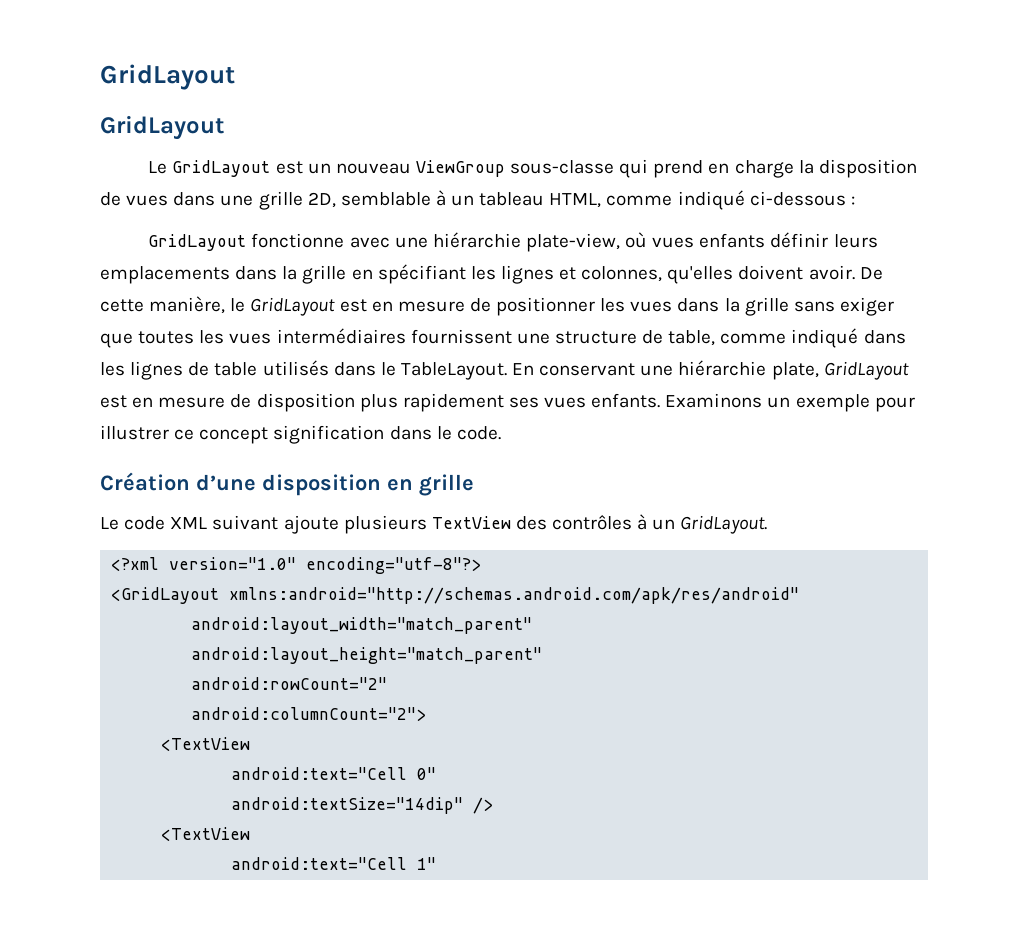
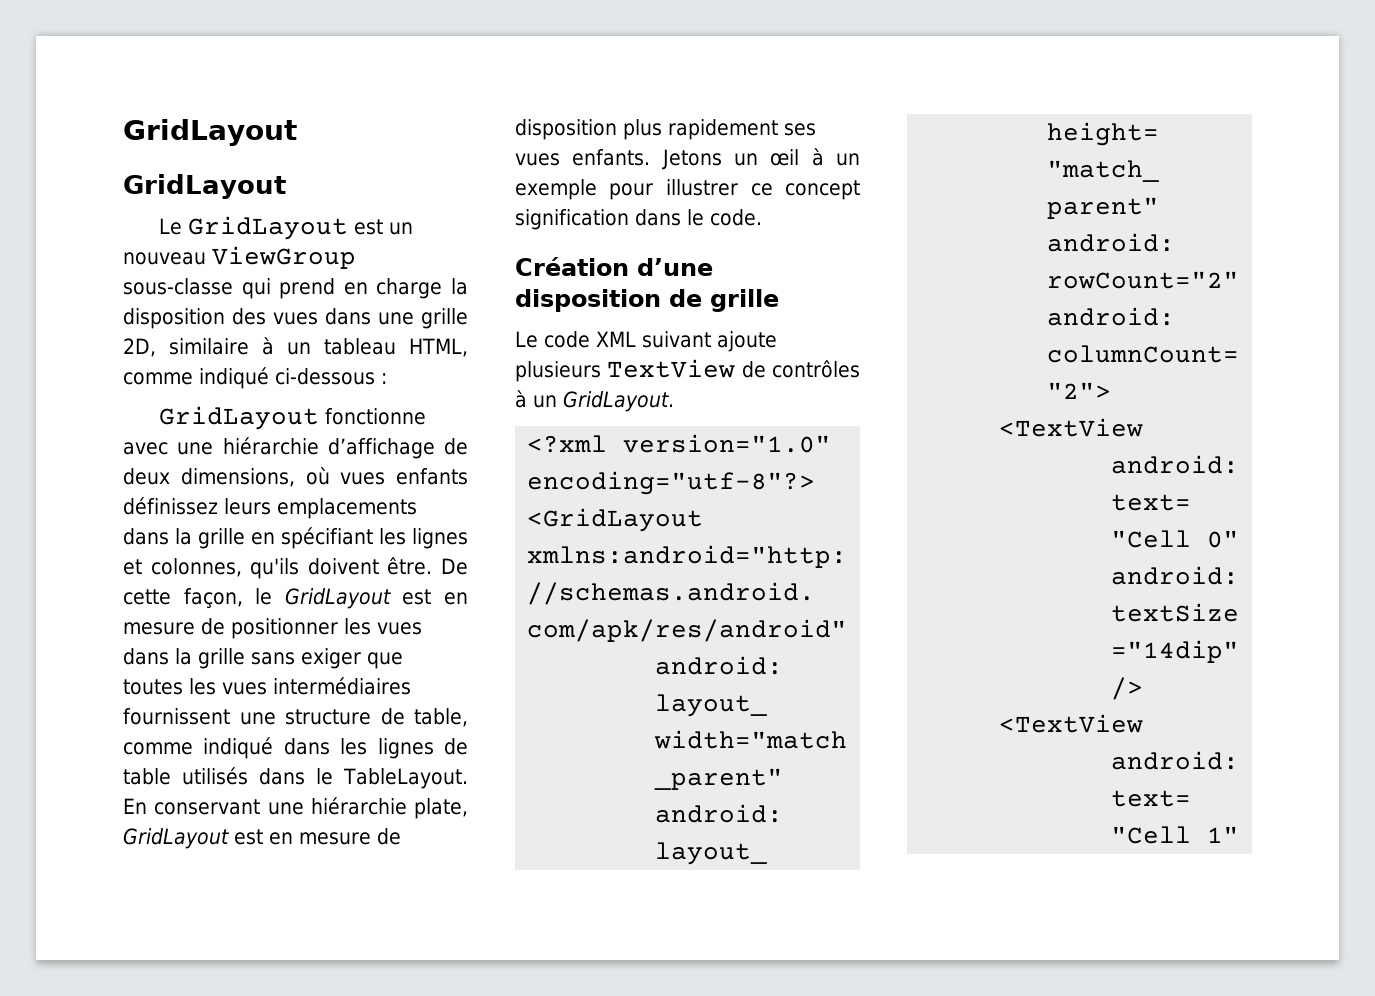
- Le GridLayout est un nouveau ViewGroup sous-classe qui prend en charge la disposition de vues dans une grille 2D, semblable à un tableau HTML, comme indiqué ci-dessous :
+ Le GridLayout est un nouveau ViewGroup sous-classe qui prend en charge la disposition des vues dans une grille 2D, similaire à un tableau HTML, comme indiqué ci-dessous :
- GridLayout fonctionne avec une hiérarchie plate-view, où vues enfants définir leurs emplacements dans la grille en spécifiant les lignes et colonnes, qu'elles doivent avoir.
+ GridLayout fonctionne avec une hiérarchie d’affichage de deux dimensions, où vues enfants définissez leurs emplacements dans la grille en spécifiant les lignes et colonnes, qu'ils doivent être.
- De cette manière, le GridLayout est en mesure de positionner les vues dans la grille sans exiger que toutes les vues intermédiaires fournissent une structure de table, comme indiqué dans les lignes de table utilisés dans le TableLayout.
+ De cette façon, le GridLayout est en mesure de positionner les vues dans la grille sans exiger que toutes les vues intermédiaires fournissent une structure de table, comme indiqué dans les lignes de table utilisés dans le TableLayout.
- Examinons un exemple pour illustrer ce concept signification dans le code.
+ Jetons un œil à un exemple pour illustrer ce concept signification dans le code.
- Création d’une disposition en grille
+ Création d’une disposition de grille
- Le code XML suivant ajoute plusieurs TextView des contrôles à un GridLayout.
+ Le code XML suivant ajoute plusieurs TextView de contrôles à un GridLayout.

